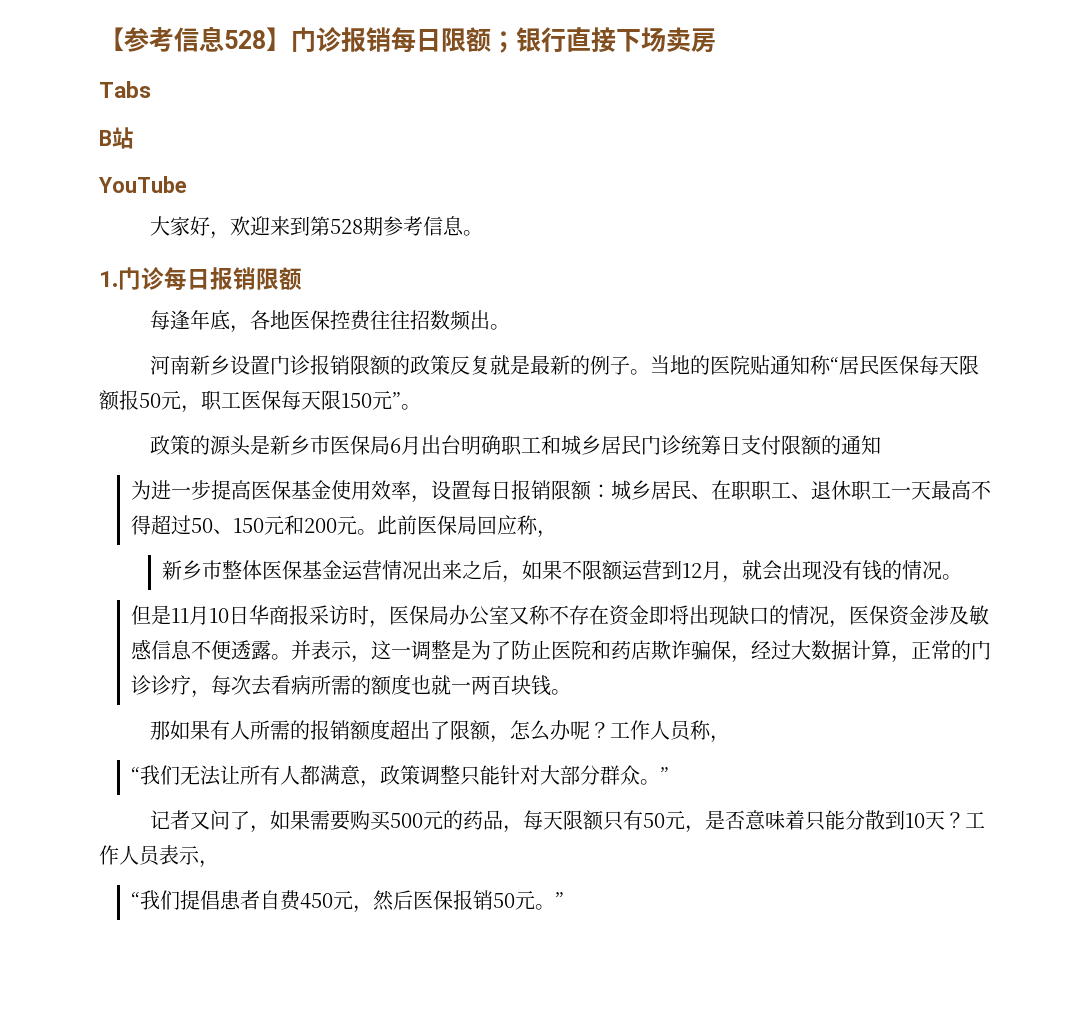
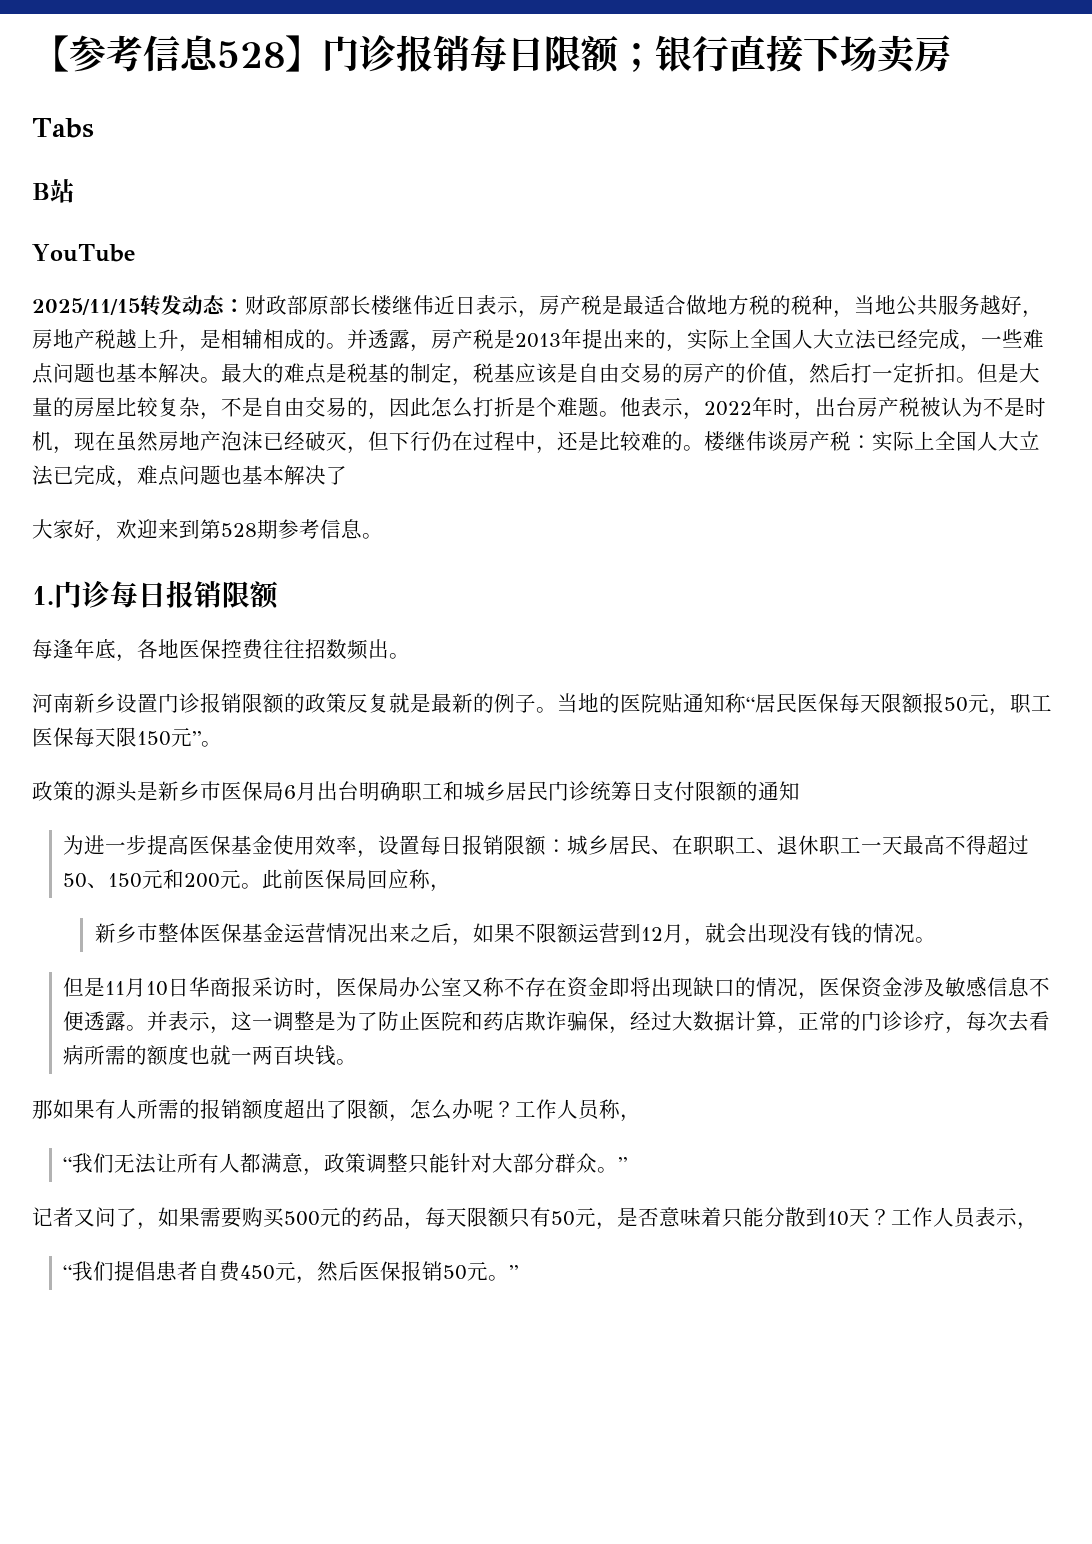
+ 2025/11/15转发动态：财政部原部长楼继伟近日表示，房产税是最适合做地方税的税种，当地公共服务越好，房地产税越上升，是相辅相成的。并透露，房产税是2013年提出来的，实际上全国人大立法已经完成，一些难点问题也基本解决。最大的难点是税基的制定，税基应该是自由交易的房产的价值，然后打一定折扣。但是大量的房屋比较复杂，不是自由交易的，因此怎么打折是个难题。他表示，2022年时，出台房产税被认为不是时机，现在虽然房地产泡沫已经破灭，但下行仍在过程中，还是比较难的。楼继伟谈房产税：实际上全国人大立法已完成，难点问题也基本解决了

